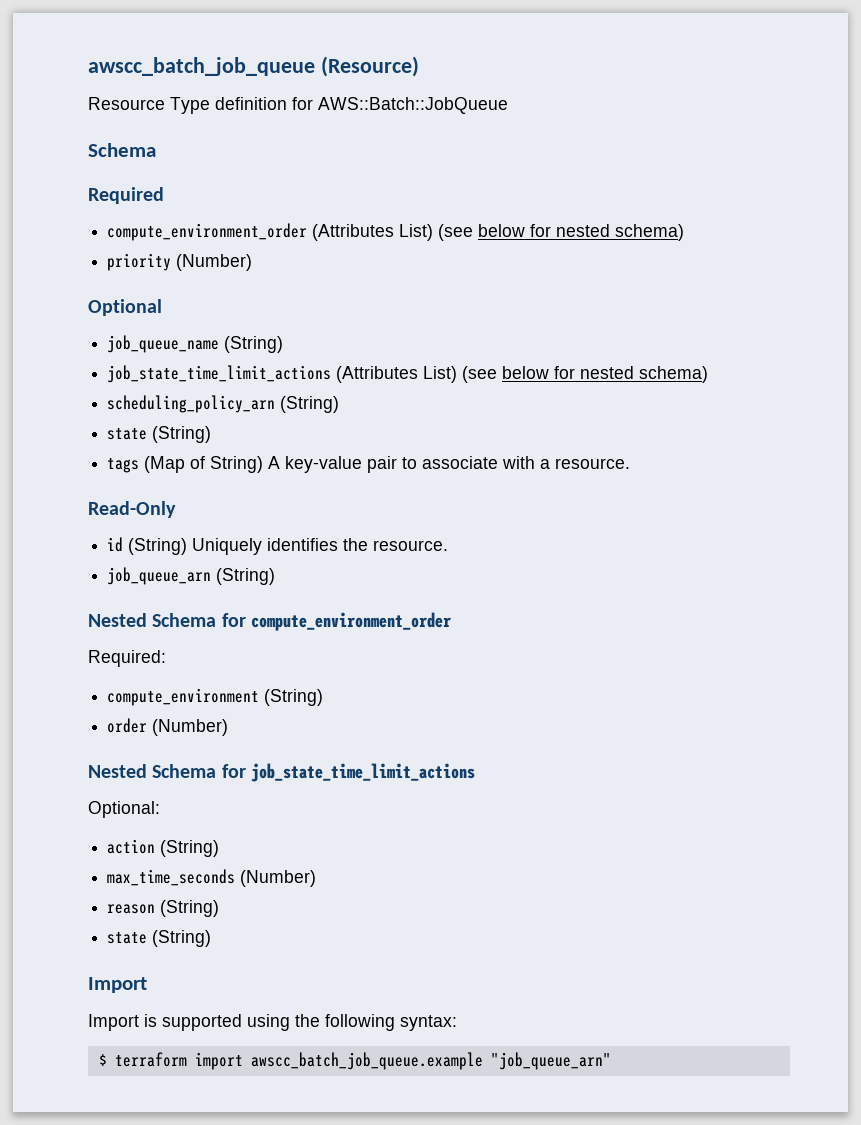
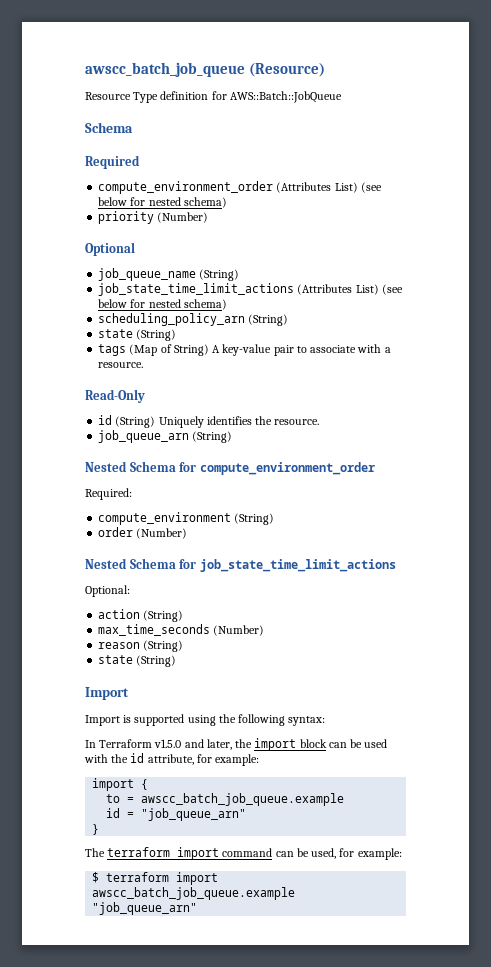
+ In Terraform v1.5.0 and later, the import block can be used with the id attribute, for example:
+ import {
+ to = awscc_batch_job_queue.example
+ id = "job_queue_arn"
+ }
+ The terraform import command can be used, for example:

